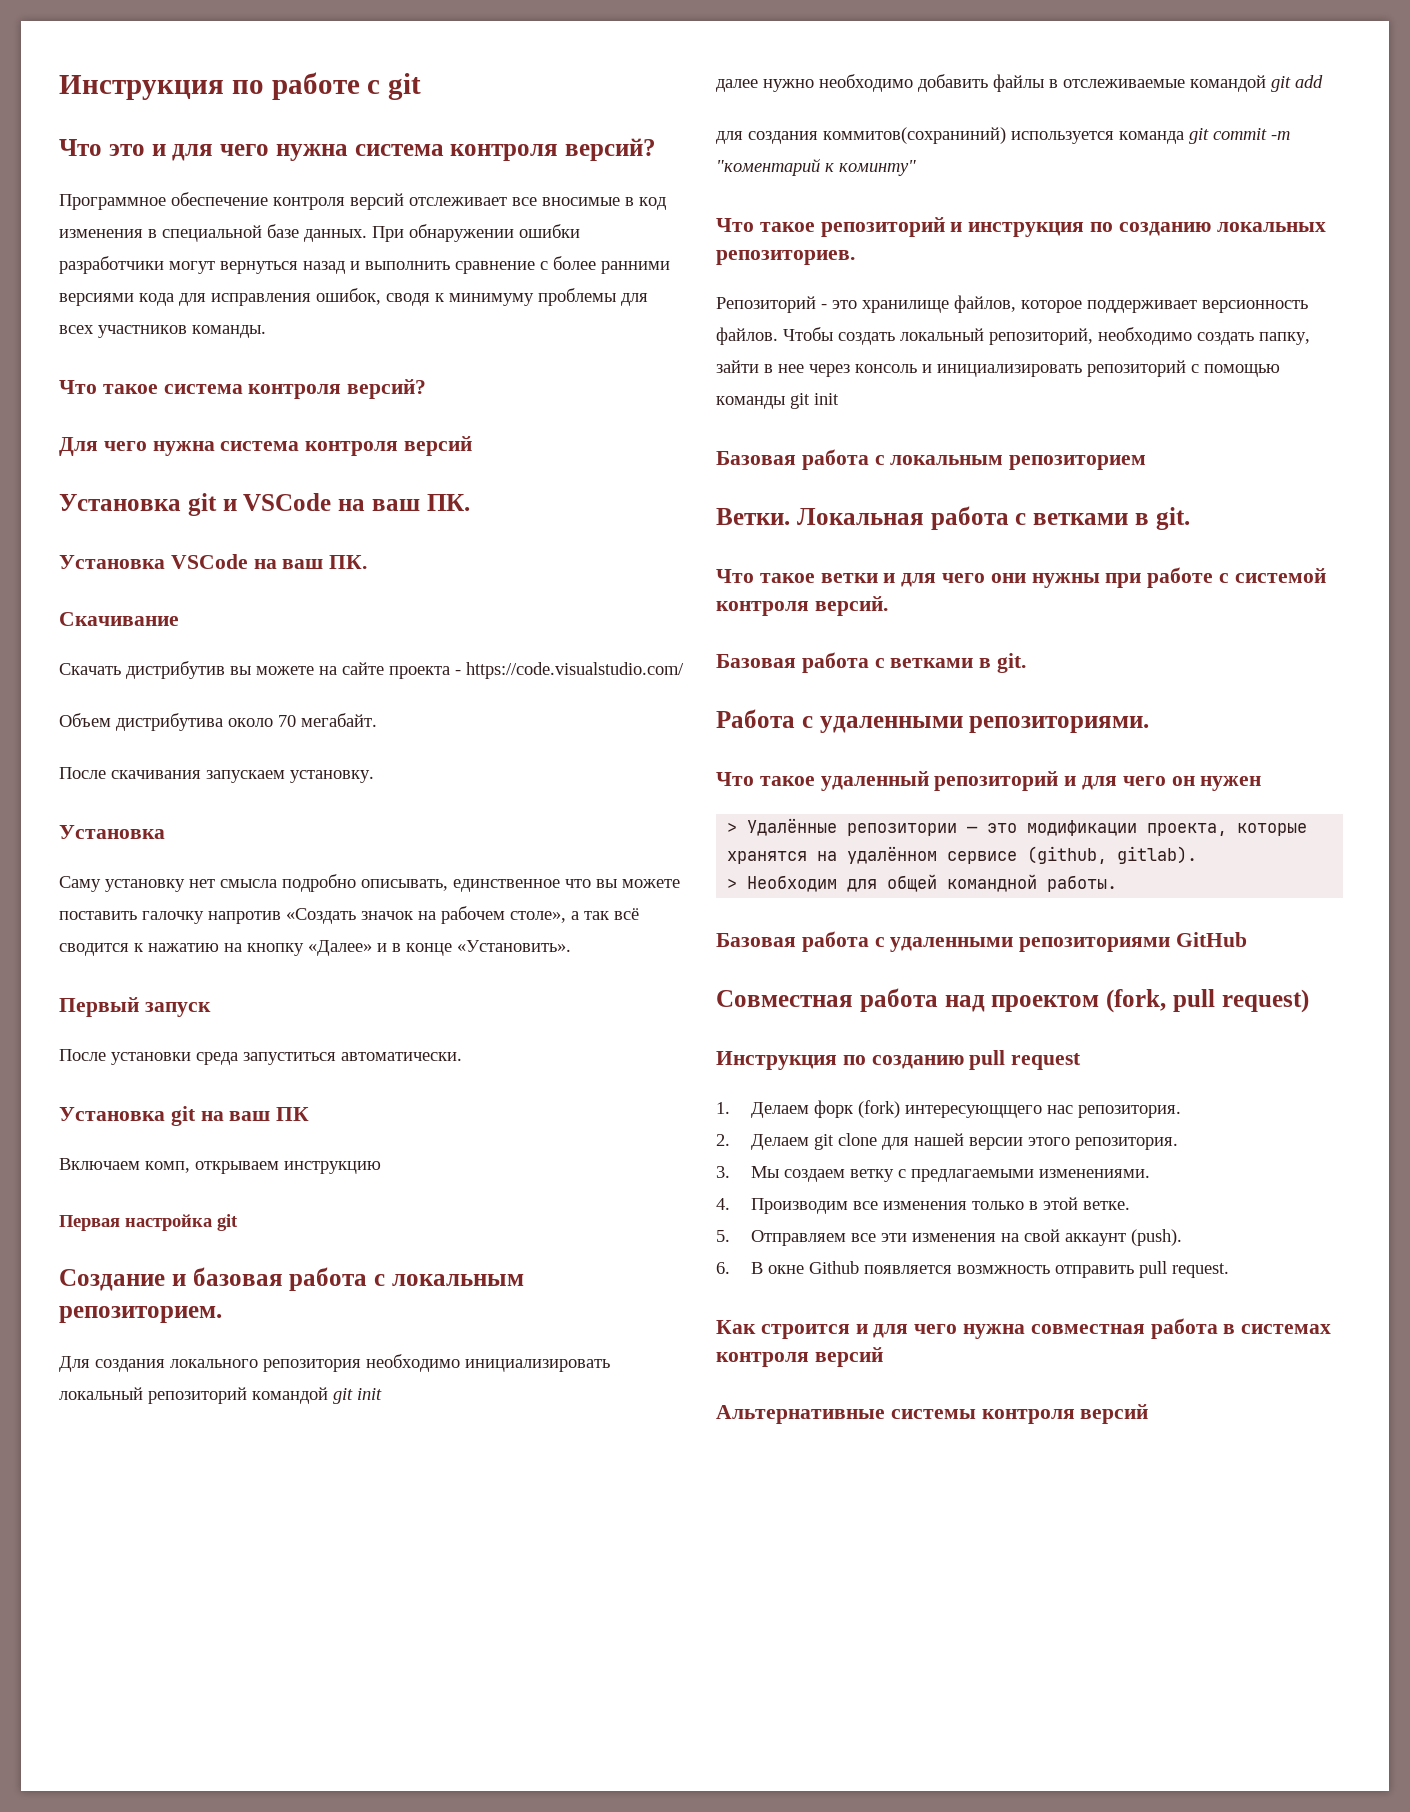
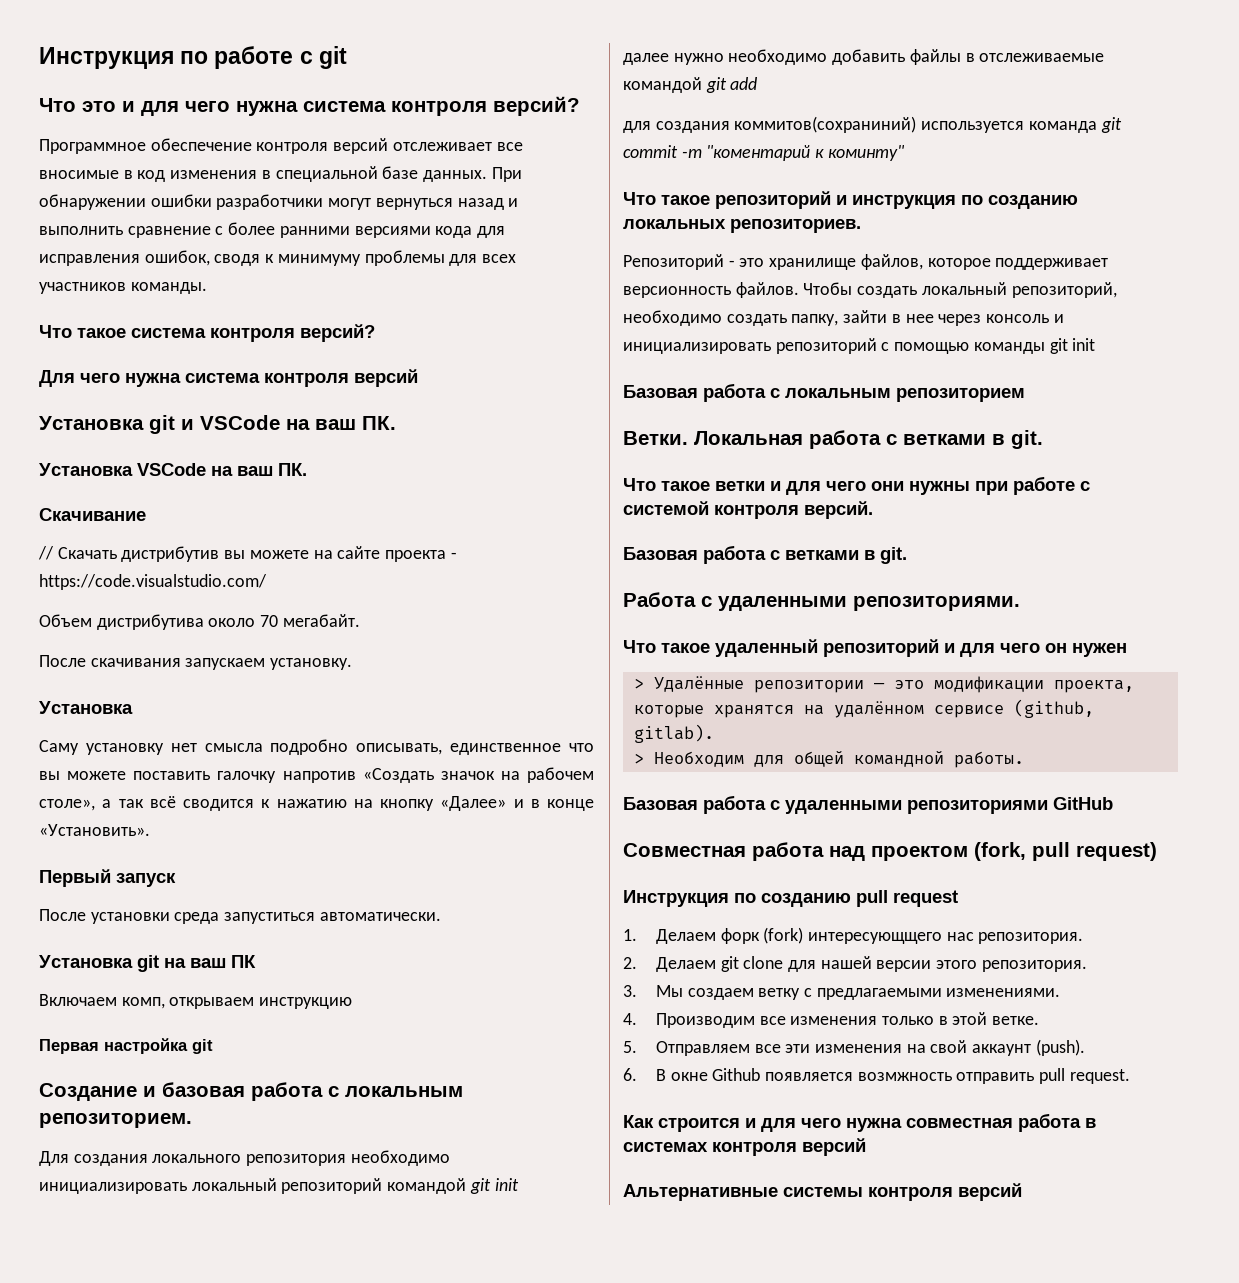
- Скачать дистрибутив вы можете на сайте проекта - https://code.visualstudio.com/
+ // Скачать дистрибутив вы можете на сайте проекта - https://code.visualstudio.com/

